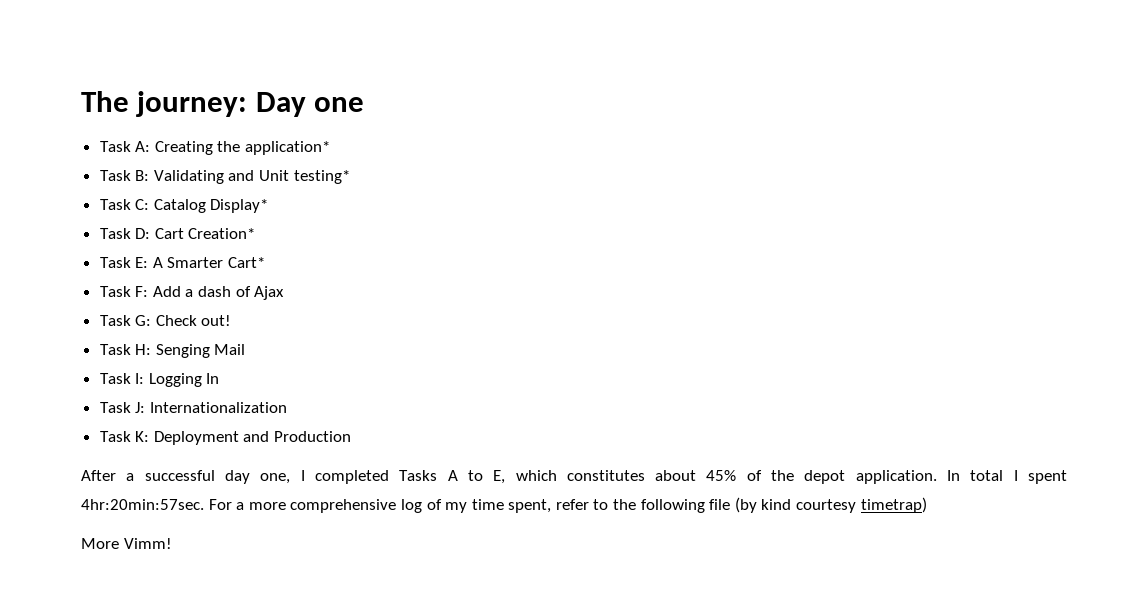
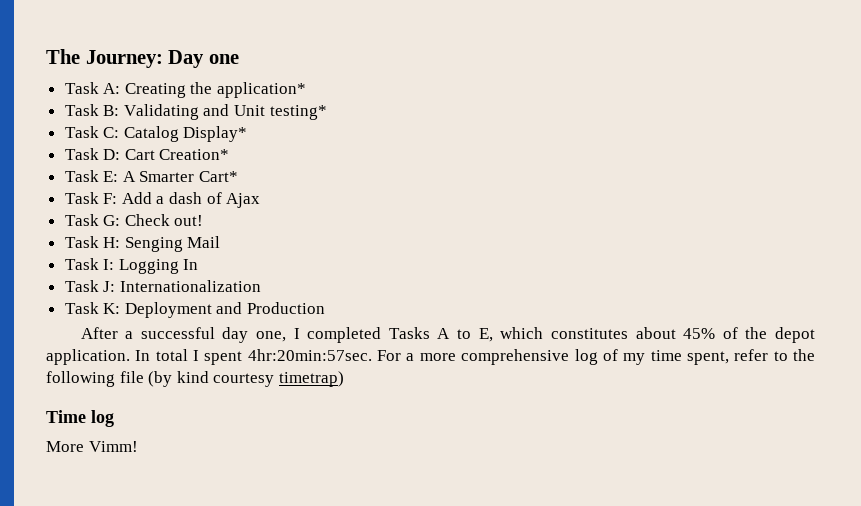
- The journey: Day one
+ The Journey: Day one
+ Time log

